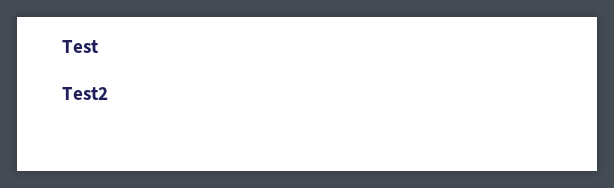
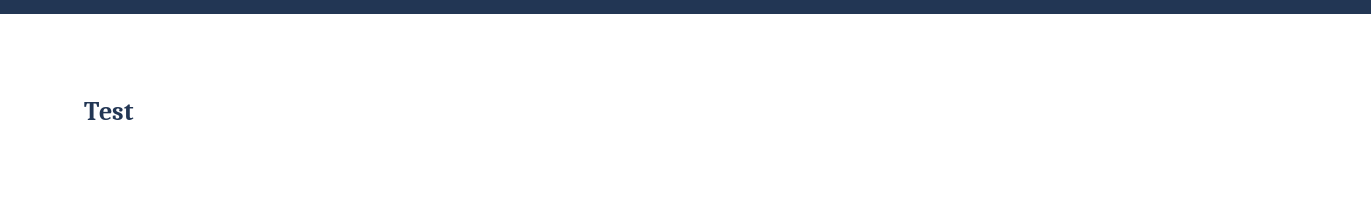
- Test2

